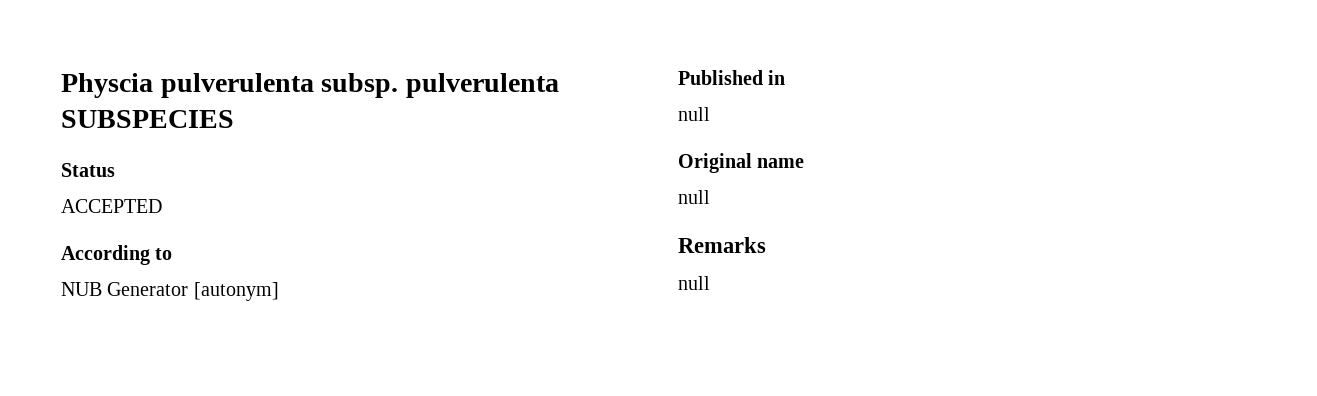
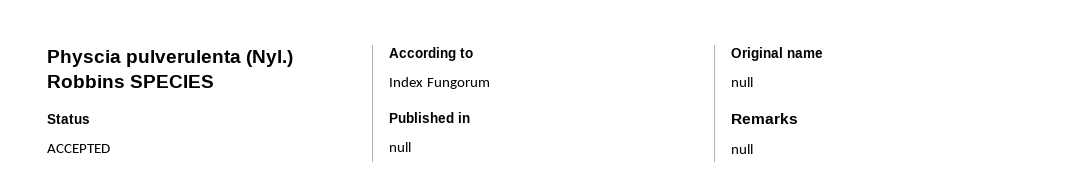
- Physcia pulverulenta subsp. pulverulenta SUBSPECIES
+ Physcia pulverulenta (Nyl.) Robbins SPECIES
- NUB Generator [autonym]
+ Index Fungorum

